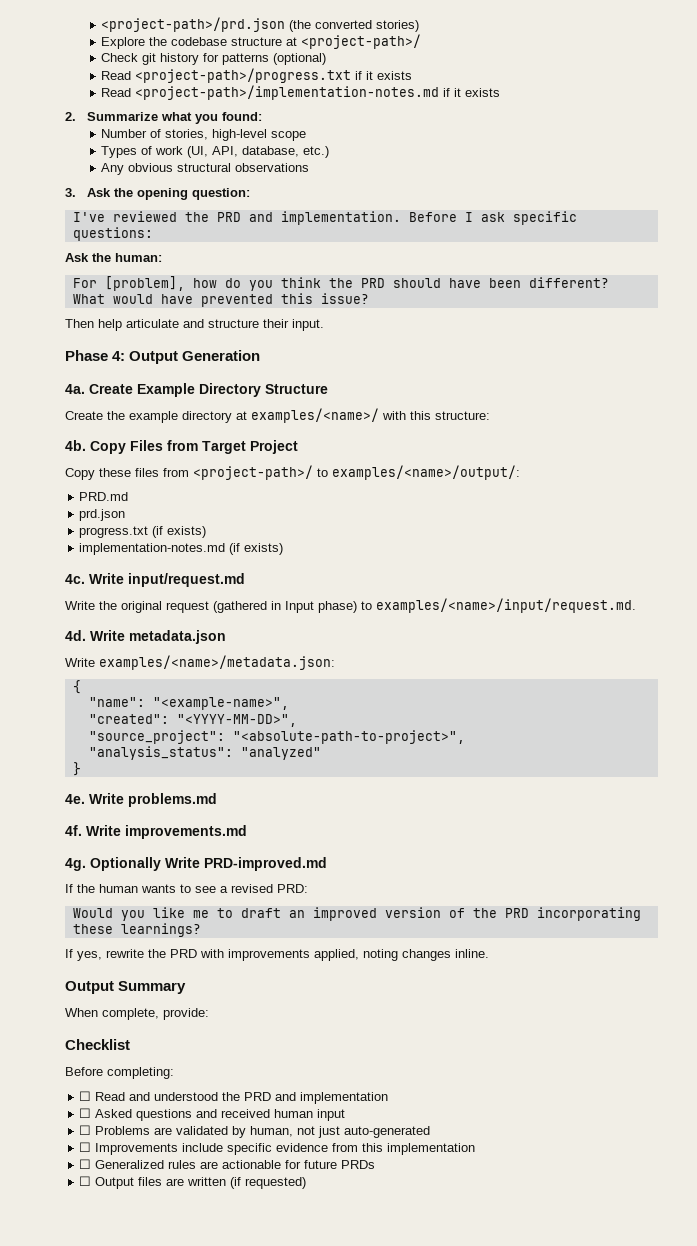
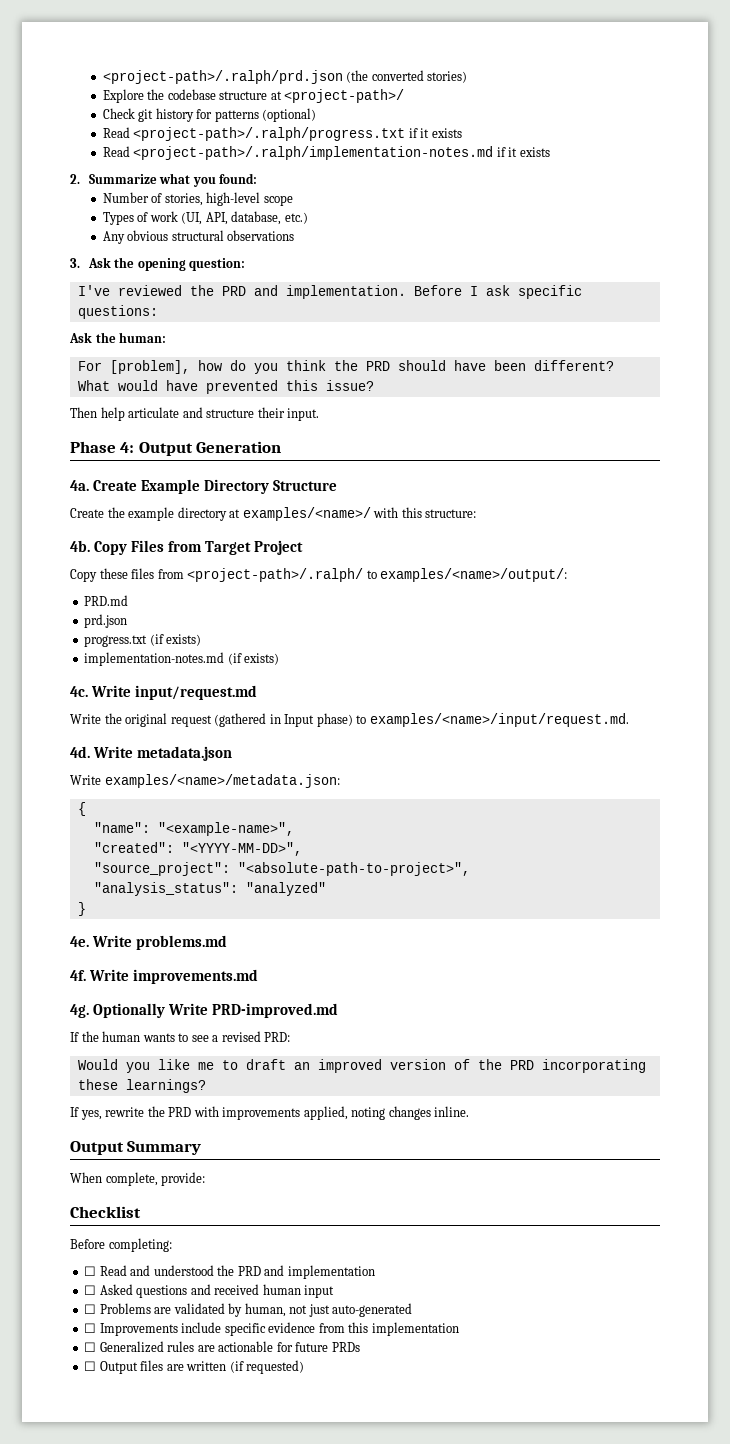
- <project-path>/prd.json (the converted stories)
+ <project-path>/.ralph/prd.json (the converted stories)
- Read <project-path>/progress.txt if it exists
+ Read <project-path>/.ralph/progress.txt if it exists
- Read <project-path>/implementation-notes.md if it exists
+ Read <project-path>/.ralph/implementation-notes.md if it exists
- Copy these files from <project-path>/ to examples/<name>/output/:
+ Copy these files from <project-path>/.ralph/ to examples/<name>/output/:

